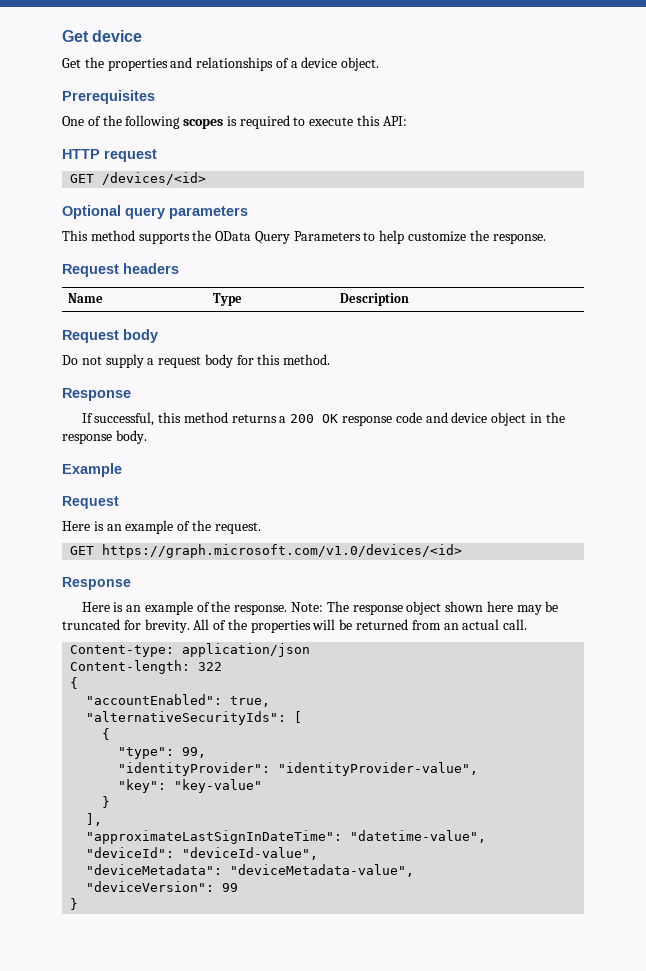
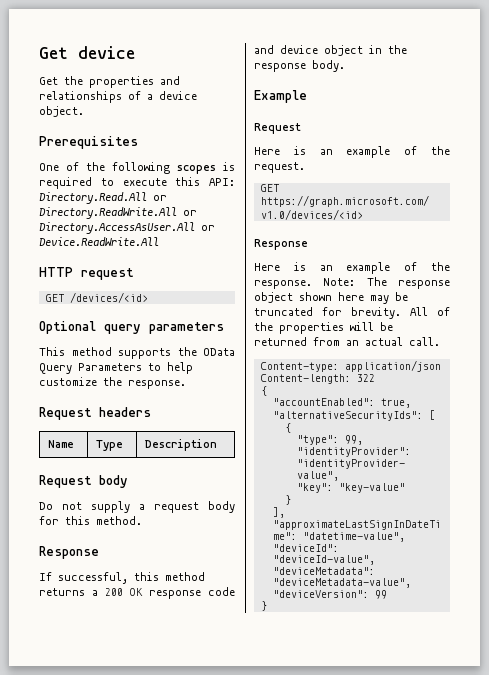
- One of the following scopes is required to execute this API:
+ One of the following scopes is required to execute this API: Directory.Read.All or Directory.ReadWrite.All or Directory.AccessAsUser.All or Device.ReadWrite.All

